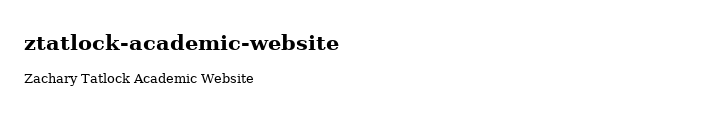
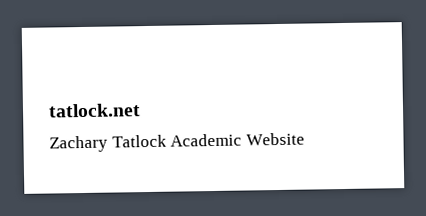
- ztatlock-academic-website
+ tatlock.net

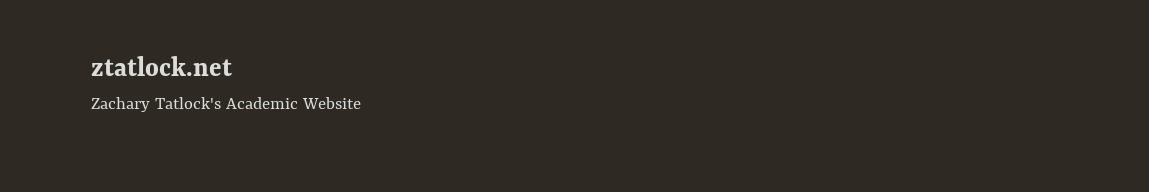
- tatlock.net
+ ztatlock.net
- Zachary Tatlock Academic Website
+ Zachary Tatlock's Academic Website

